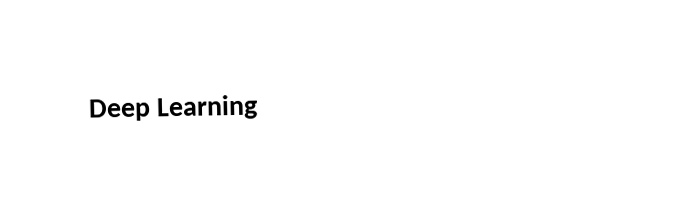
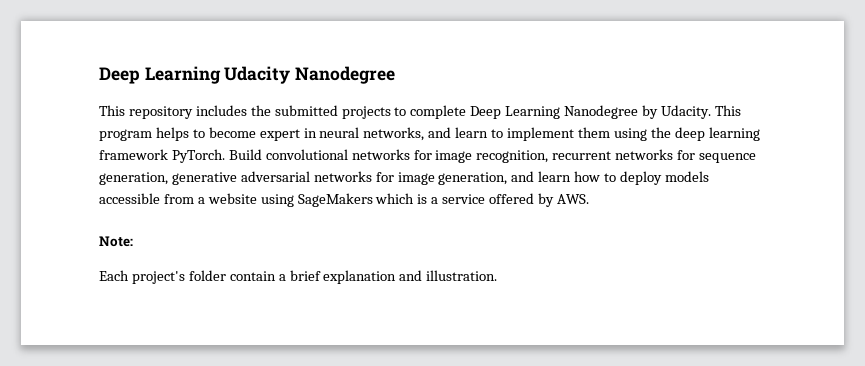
- Deep Learning
+ Deep Learning Udacity Nanodegree
+ This repository includes the submitted projects to complete Deep Learning Nanodegree by Udacity. This program helps to become expert in neural networks, and learn to implement them using the deep learning framework PyTorch. Build convolutional networks for image recognition, recurrent networks for sequence generation, generative adversarial networks for image generation, and learn how to deploy models accessible from a website using SageMakers which is a service offered by AWS.
+ Note:
+ Each project's folder contain a brief explanation and illustration.

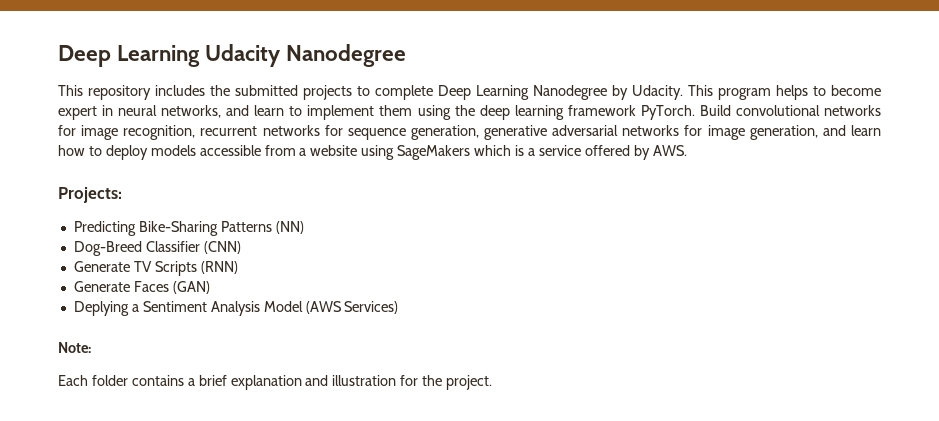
+ Projects:
+ Predicting Bike-Sharing Patterns (NN)
+ Dog-Breed Classifier (CNN)
+ Generate TV Scripts (RNN)
+ Generate Faces (GAN)
+ Deplying a Sentiment Analysis Model (AWS Services)
- Each project's folder contain a brief explanation and illustration.
+ Each folder contains a brief explanation and illustration for the project.

